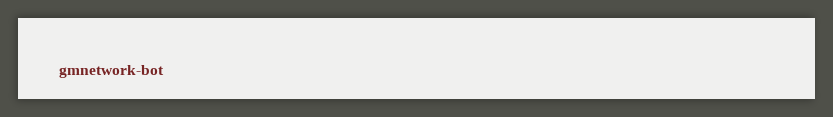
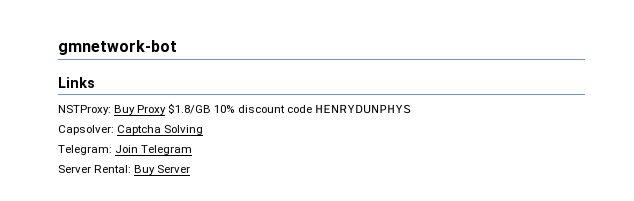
+ Links
+ NSTProxy: Buy Proxy $1.8/GB 10% discount code HENRYDUNPHYS
+ Capsolver: Captcha Solving
+ Telegram: Join Telegram
+ Server Rental: Buy Server

